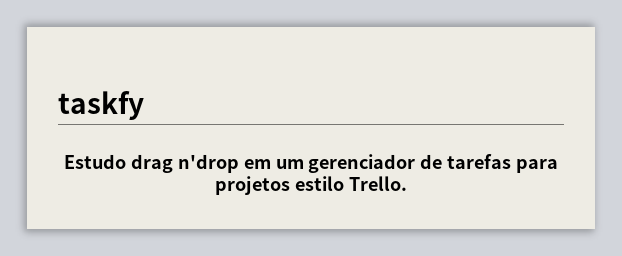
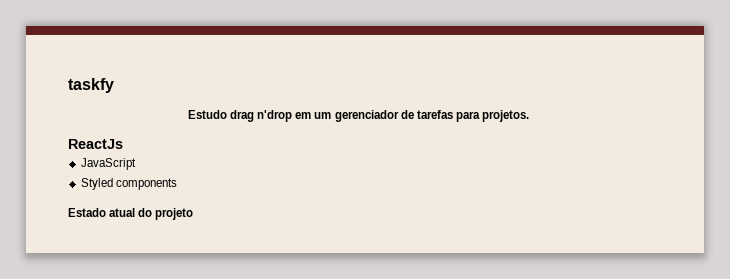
- Estudo drag n'drop em um gerenciador de tarefas para projetos estilo Trello.
+ Estudo drag n'drop em um gerenciador de tarefas para projetos.
+ ReactJs
+ JavaScript
+ Styled components
+ Estado atual do projeto

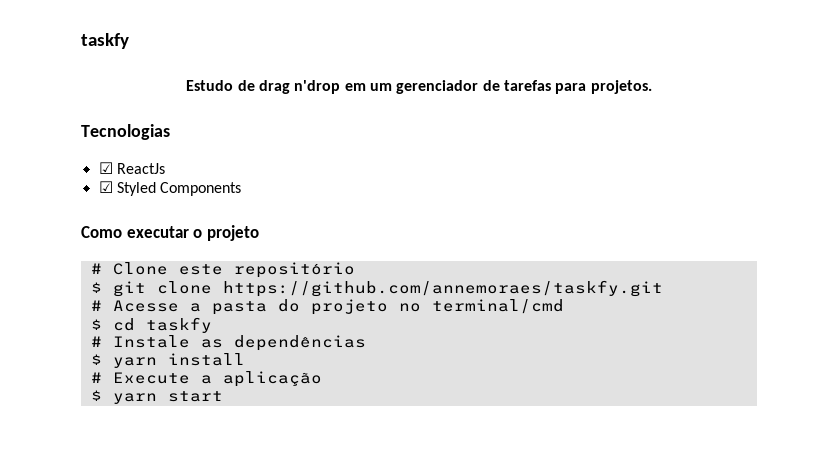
- Estudo drag n'drop em um gerenciador de tarefas para projetos.
+ Estudo de drag n'drop em um gerenciador de tarefas para projetos.
- ReactJs
+ Tecnologias
+ ☑ ReactJs
- JavaScript
- Styled components
- Estado atual do projeto
+ ☑ Styled Components
+ Como executar o projeto
+ # Clone este repositório
+ $ git clone https://github.com/annemoraes/taskfy.git
+ # Acesse a pasta do projeto no terminal/cmd
+ $ cd taskfy
+ # Instale as dependências
+ $ yarn install
+ # Execute a aplicação
+ $ yarn start

